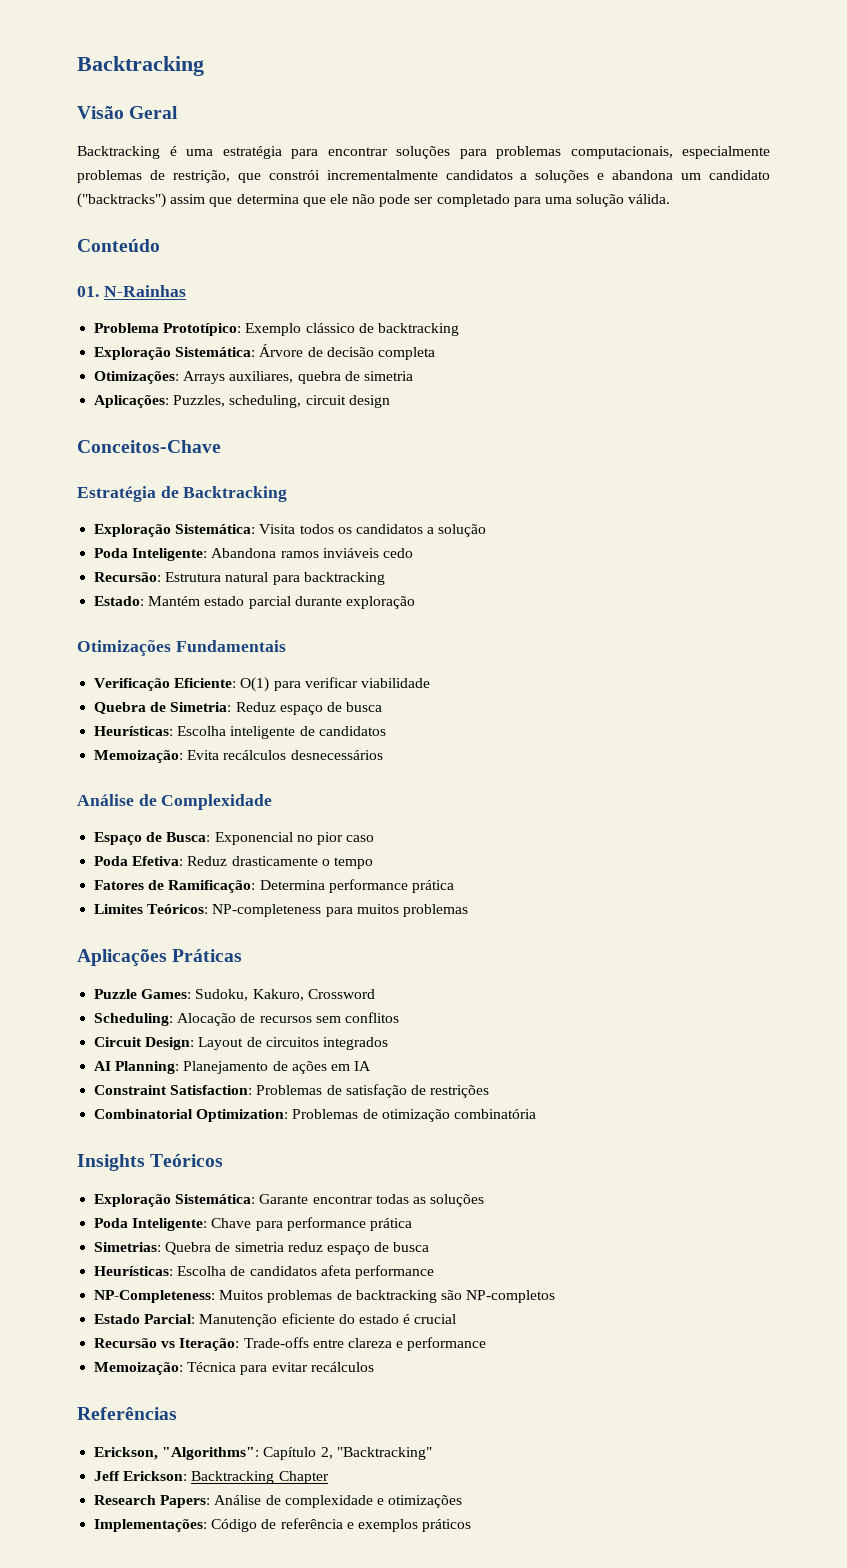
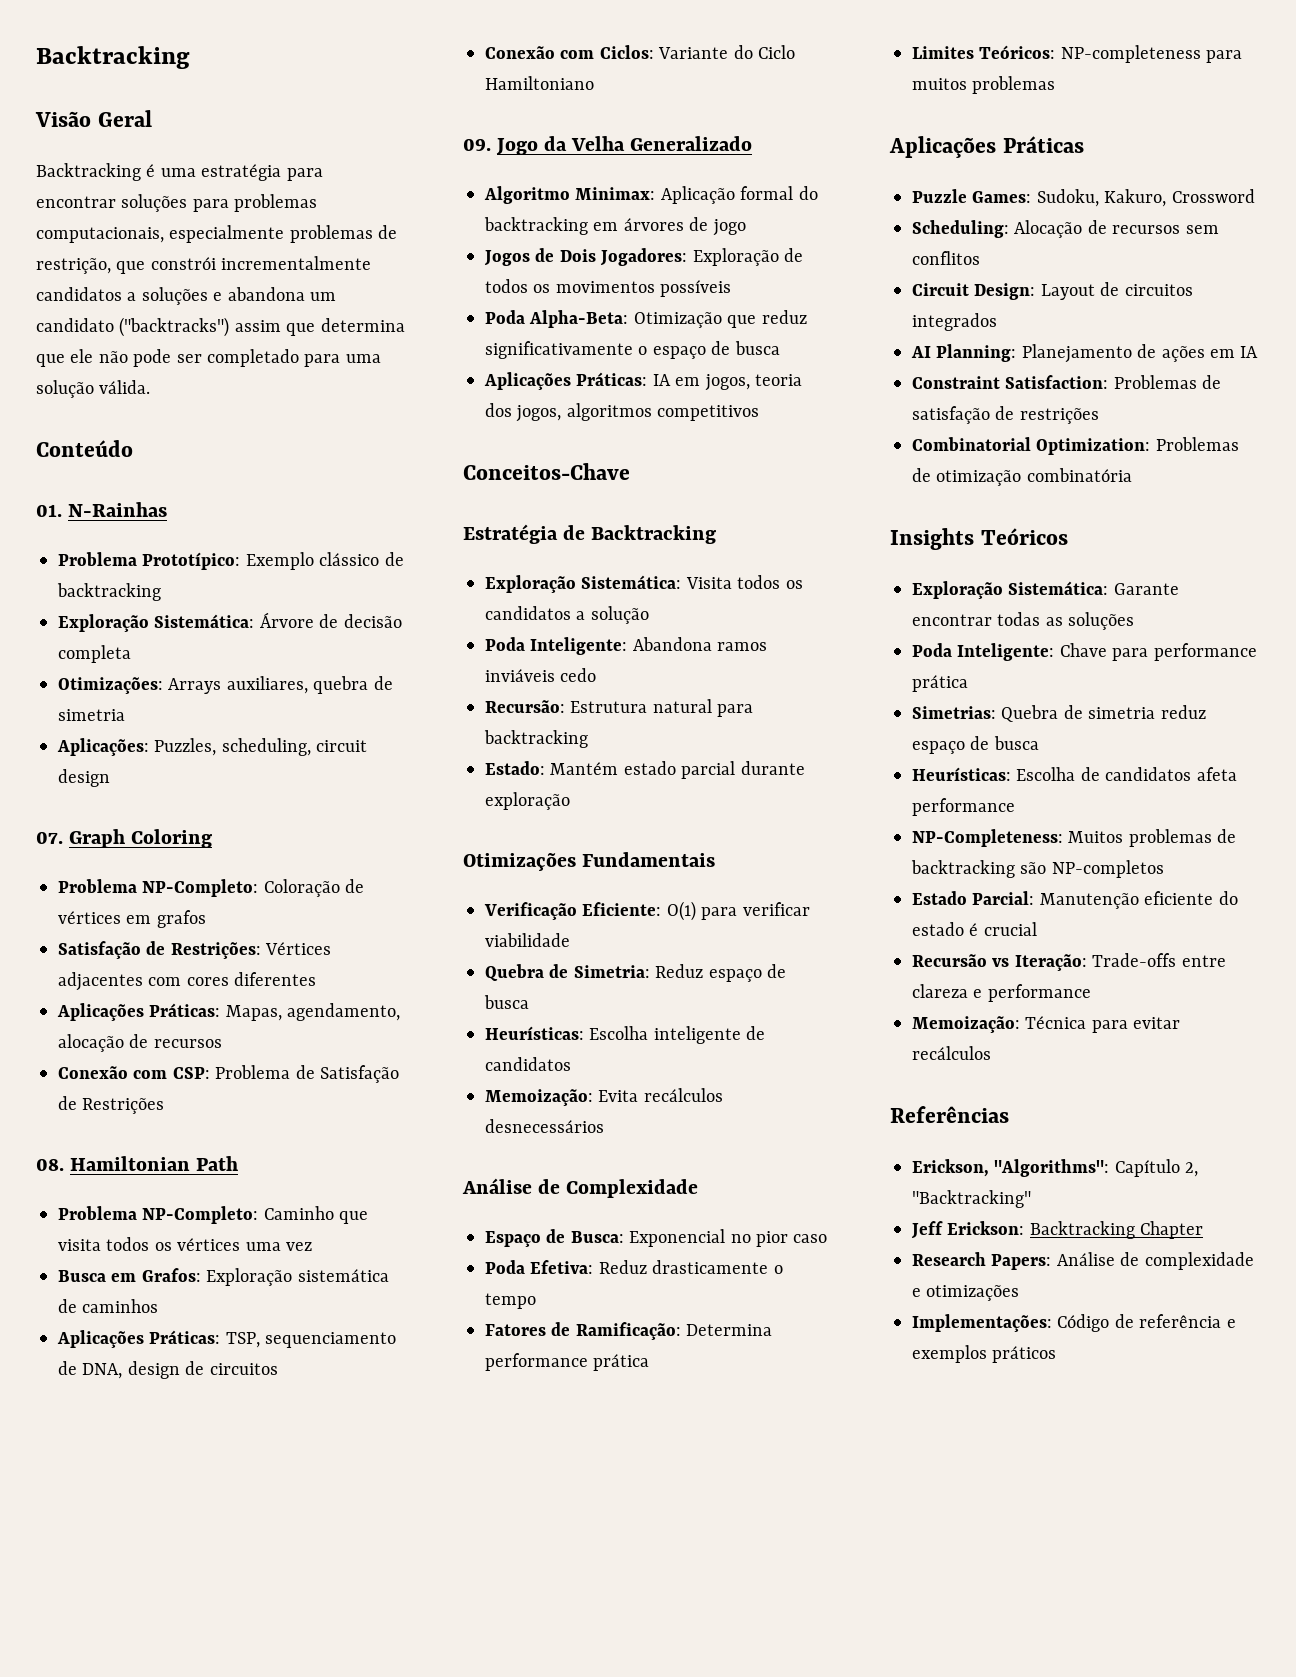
+ 07. Graph Coloring
+ Problema NP-Completo: Coloração de vértices em grafos
+ Satisfação de Restrições: Vértices adjacentes com cores diferentes
+ Aplicações Práticas: Mapas, agendamento, alocação de recursos
+ Conexão com CSP: Problema de Satisfação de Restrições
+ 08. Hamiltonian Path
+ Problema NP-Completo: Caminho que visita todos os vértices uma vez
+ Busca em Grafos: Exploração sistemática de caminhos
+ Aplicações Práticas: TSP, sequenciamento de DNA, design de circuitos
+ Conexão com Ciclos: Variante do Ciclo Hamiltoniano
+ 09. Jogo da Velha Generalizado
+ Algoritmo Minimax: Aplicação formal do backtracking em árvores de jogo
+ Jogos de Dois Jogadores: Exploração de todos os movimentos possíveis
+ Poda Alpha-Beta: Otimização que reduz significativamente o espaço de busca
+ Aplicações Práticas: IA em jogos, teoria dos jogos, algoritmos competitivos

